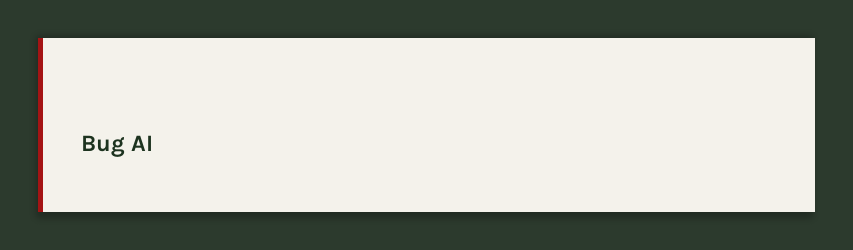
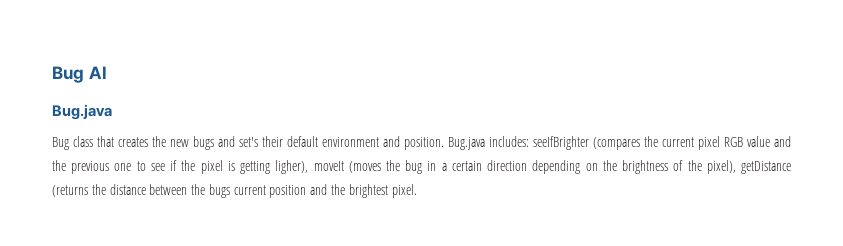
  Bug AI
+ Bug.java
+ Bug class that creates the new bugs and set's their default environment and position. Bug.java includes: seeIfBrighter (compares the current pixel RGB value and the previous one to see if the pixel is getting ligher), moveIt (moves the bug in a certain direction depending on the brightness of the pixel), getDistance (returns the distance between the bugs current position and the brightest pixel.

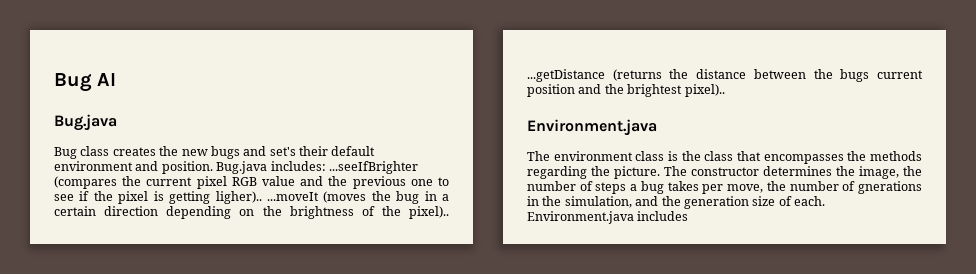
- Bug class that creates the new bugs and set's their default environment and position.
+ Bug class creates the new bugs and set's their default environment and position.
- Bug.java includes: seeIfBrighter (compares the current pixel RGB value and the previous one to see if the pixel is getting ligher), moveIt (moves the bug in a certain direction depending on the brightness of the pixel), getDistance (returns the distance between the bugs current position and the brightest pixel.
+ Bug.java includes: ...seeIfBrighter (compares the current pixel RGB value and the previous one to see if the pixel is getting ligher).. ...moveIt (moves the bug in a certain direction depending on the brightness of the pixel).. ...getDistance (returns the distance between the bugs current position and the brightest pixel)..
+ Environment.java
+ The environment class is the class that encompasses the methods regarding the picture. The constructor determines the image, the number of steps a bug takes per move, the number of gnerations in the simulation, and the generation size of each. Environment.java includes

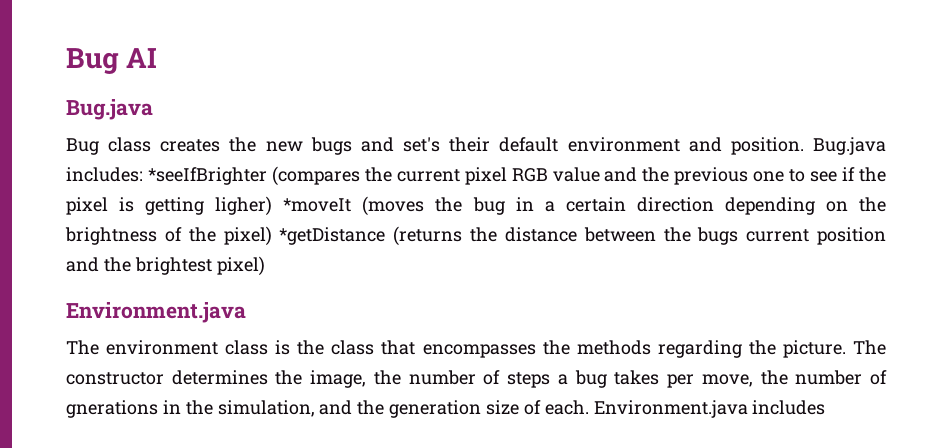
- Bug.java includes: ...seeIfBrighter (compares the current pixel RGB value and the previous one to see if the pixel is getting ligher).. ...moveIt (moves the bug in a certain direction depending on the brightness of the pixel).. ...getDistance (returns the distance between the bugs current position and the brightest pixel)..
+ Bug.java includes: *seeIfBrighter (compares the current pixel RGB value and the previous one to see if the pixel is getting ligher) *moveIt (moves the bug in a certain direction depending on the brightness of the pixel) *getDistance (returns the distance between the bugs current position and the brightest pixel)

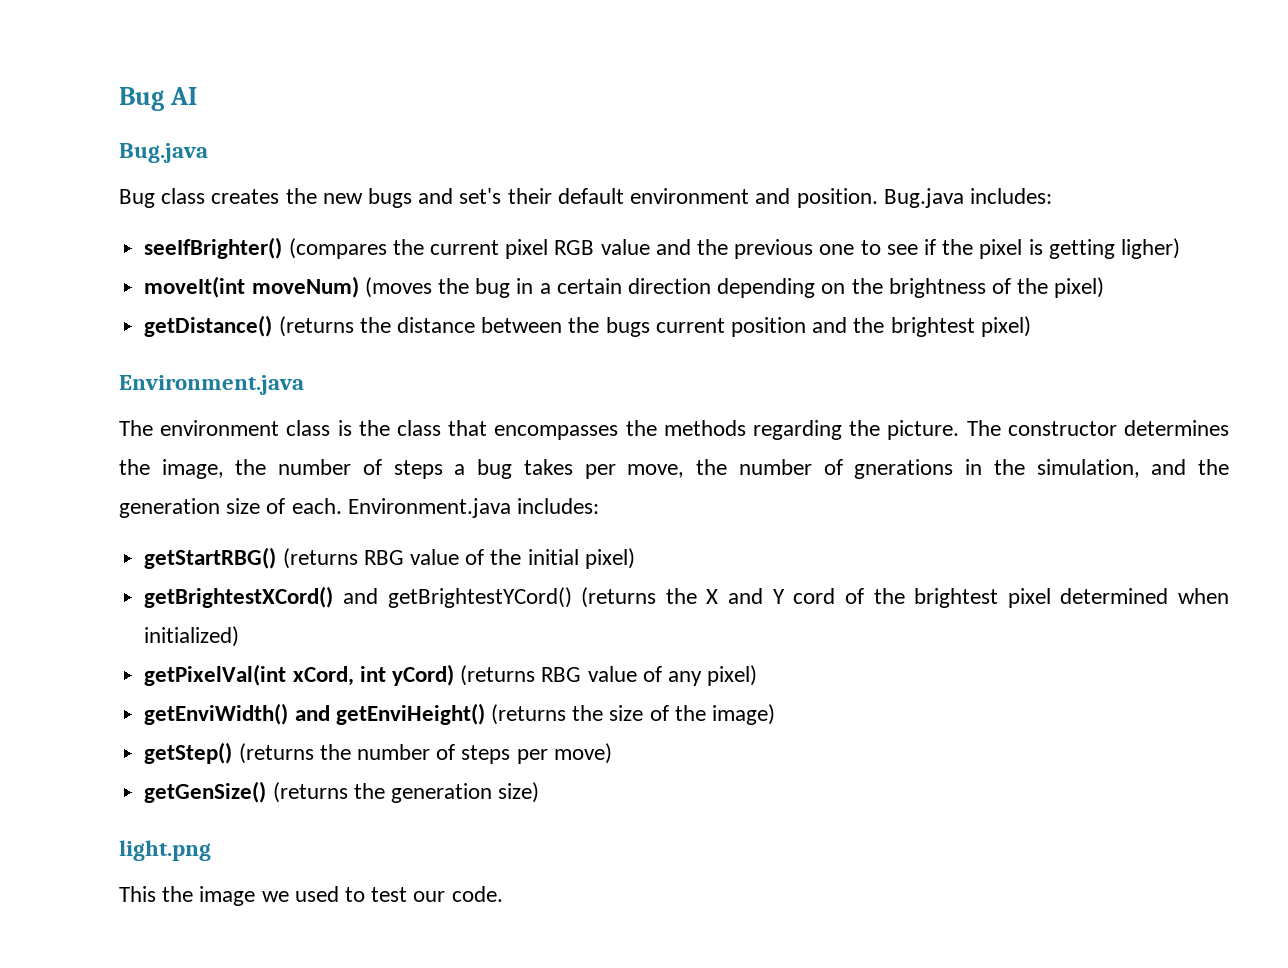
- Bug.java includes: *seeIfBrighter (compares the current pixel RGB value and the previous one to see if the pixel is getting ligher) *moveIt (moves the bug in a certain direction depending on the brightness of the pixel) *getDistance (returns the distance between the bugs current position and the brightest pixel)
+ Bug.java includes:
+ seeIfBrighter() (compares the current pixel RGB value and the previous one to see if the pixel is getting ligher)
+ moveIt(int moveNum) (moves the bug in a certain direction depending on the brightness of the pixel)
+ getDistance() (returns the distance between the bugs current position and the brightest pixel)
- Environment.java includes
+ Environment.java includes:
+ getStartRBG() (returns RBG value of the initial pixel)
+ getBrightestXCord() and getBrightestYCord() (returns the X and Y cord of the brightest pixel determined when initialized)
+ getPixelVal(int xCord, int yCord) (returns RBG value of any pixel)
+ getEnviWidth() and getEnviHeight() (returns the size of the image)
+ getStep() (returns the number of steps per move)
+ getGenSize() (returns the generation size)
+ light.png
+ This the image we used to test our code.

